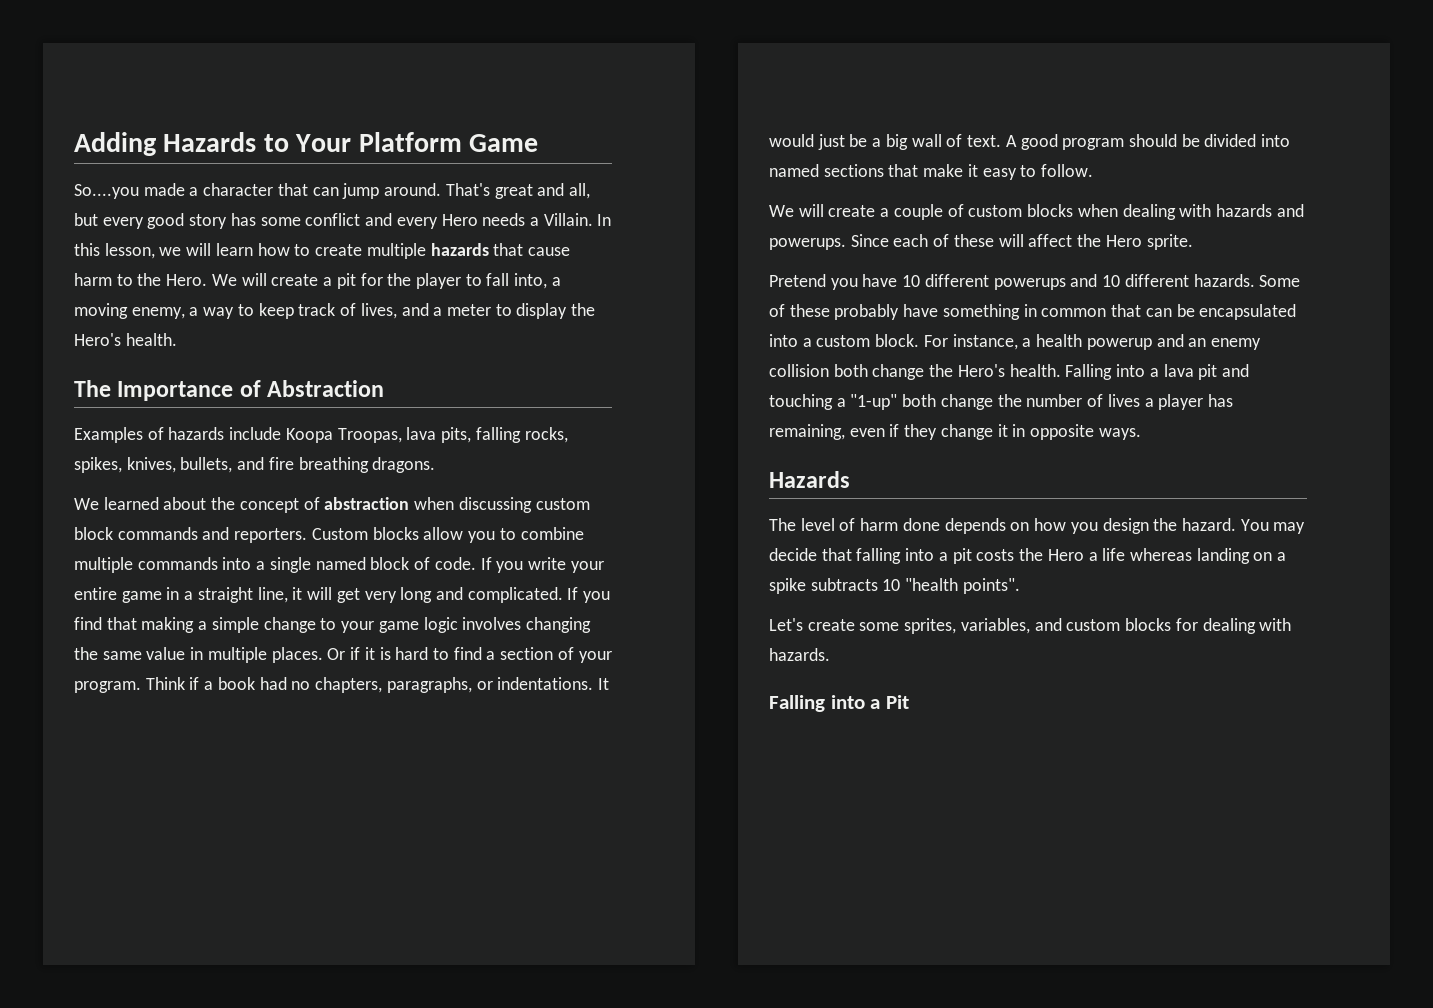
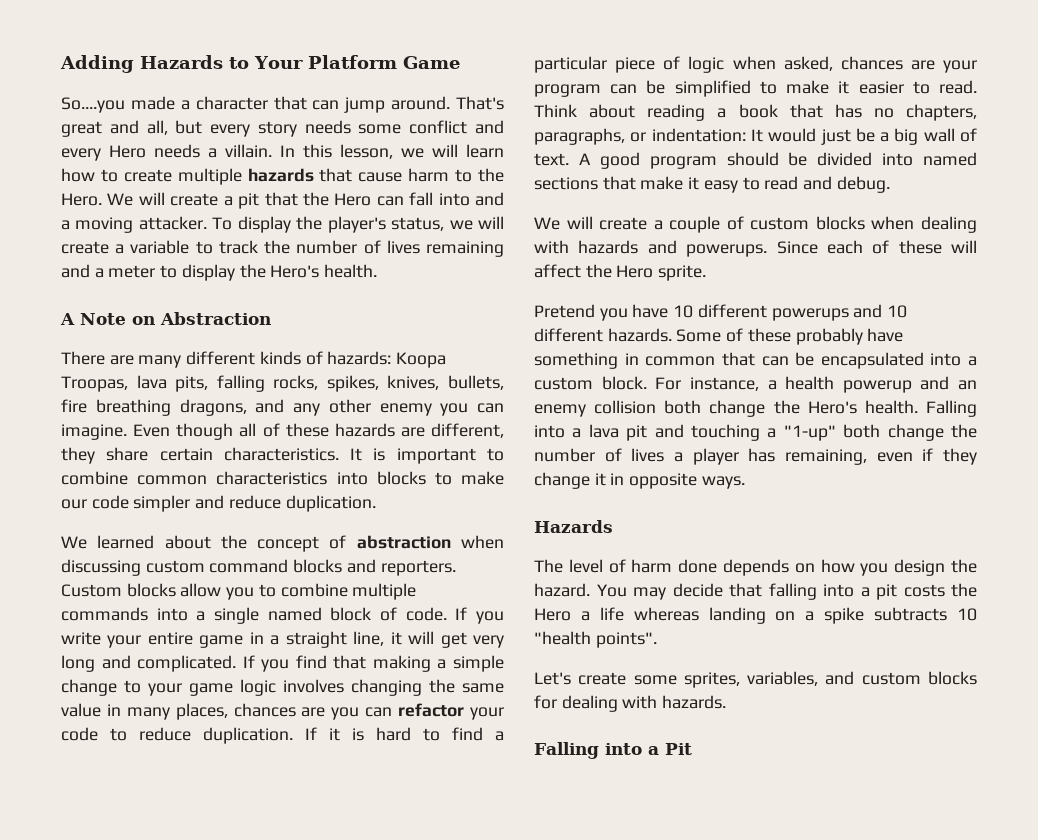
- That's great and all, but every good story has some conflict and every Hero needs a Villain.
+ That's great and all, but every story needs some conflict and every Hero needs a villain.
- We will create a pit for the player to fall into, a moving enemy, a way to keep track of lives, and a meter to display the Hero's health.
+ We will create a pit that the Hero can fall into and a moving attacker. To display the player's status, we will create a variable to track the number of lives remaining and a meter to display the Hero's health.
- The Importance of Abstraction
- Examples of hazards include Koopa Troopas, lava pits, falling rocks, spikes, knives, bullets, and fire breathing dragons.
+ A Note on Abstraction
+ There are many different kinds of hazards: Koopa Troopas, lava pits, falling rocks, spikes, knives, bullets, fire breathing dragons, and any other enemy you can imagine. Even though all of these hazards are different, they share certain characteristics. It is important to combine common characteristics into blocks to make our code simpler and reduce duplication.
- We learned about the concept of abstraction when discussing custom block commands and reporters.
+ We learned about the concept of abstraction when discussing custom command blocks and reporters.
- If you find that making a simple change to your game logic involves changing the same value in multiple places. Or if it is hard to find a section of your program. Think if a book had no chapters, paragraphs, or indentations. It would just be a big wall of text.
+ If you find that making a simple change to your game logic involves changing the same value in many places, chances are you can refactor your code to reduce duplication. If it is hard to find a particular piece of logic when asked, chances are your program can be simplified to make it easier to read. Think about reading a book that has no chapters, paragraphs, or indentation: It would just be a big wall of text.
- A good program should be divided into named sections that make it easy to follow.
+ A good program should be divided into named sections that make it easy to read and debug.

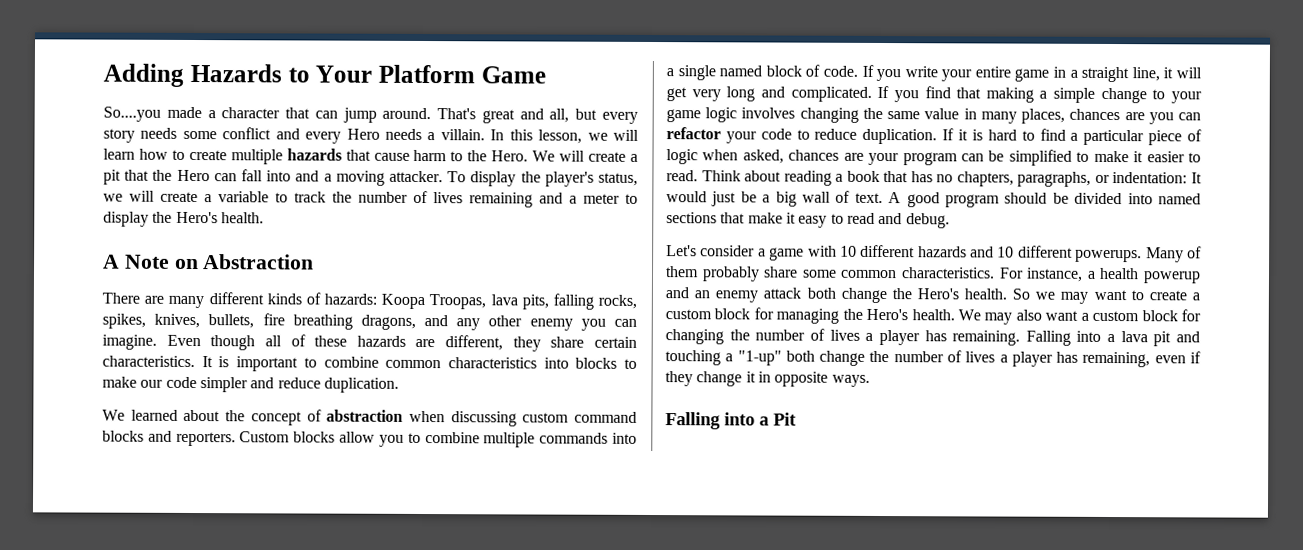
- We will create a couple of custom blocks when dealing with hazards and powerups. Since each of these will affect the Hero sprite.
- Pretend you have 10 different powerups and 10 different hazards. Some of these probably have something in common that can be encapsulated into a custom block.
+ Let's consider a game with 10 different hazards and 10 different powerups. Many of them probably share some common characteristics.
- For instance, a health powerup and an enemy collision both change the Hero's health.
+ For instance, a health powerup and an enemy attack both change the Hero's health.
+ So we may want to create a custom block for managing the Hero's health. We may also want a custom block for changing the number of lives a player has remaining.
  Falling into a lava pit and touching a "1-up" both change the number of lives a player has remaining, even if they change it in opposite ways.
- Hazards
- The level of harm done depends on how you design the hazard. You may decide that falling into a pit costs the Hero a life whereas landing on a spike subtracts 10 "health points".
- Let's create some sprites, variables, and custom blocks for dealing with hazards.

